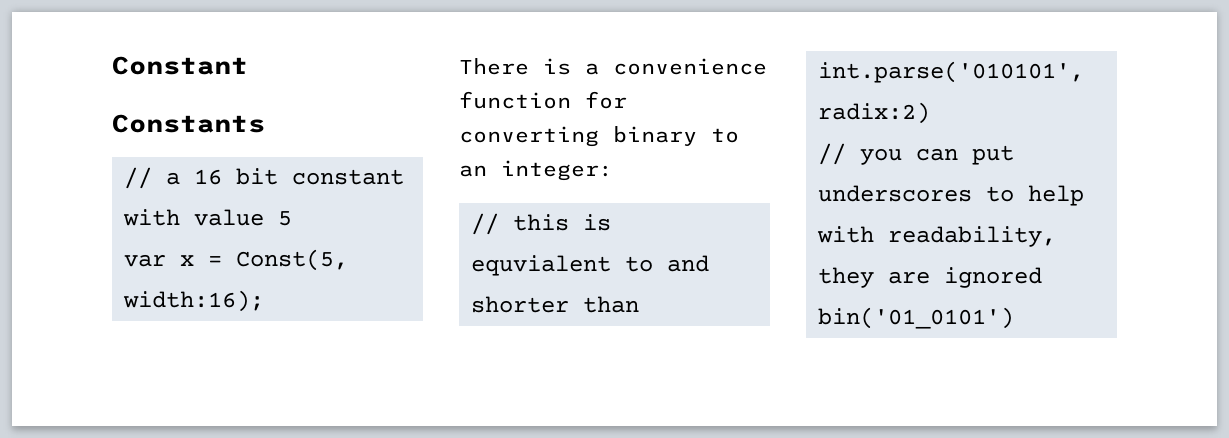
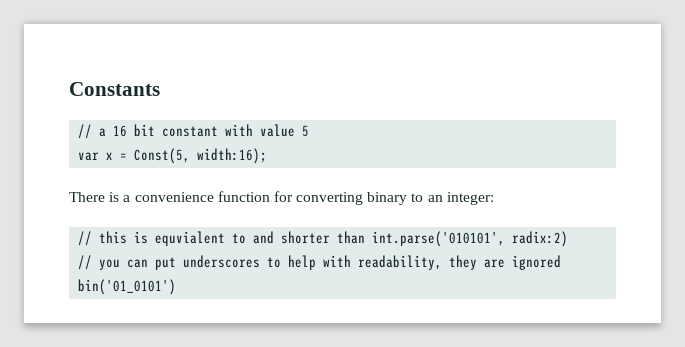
- Constant

